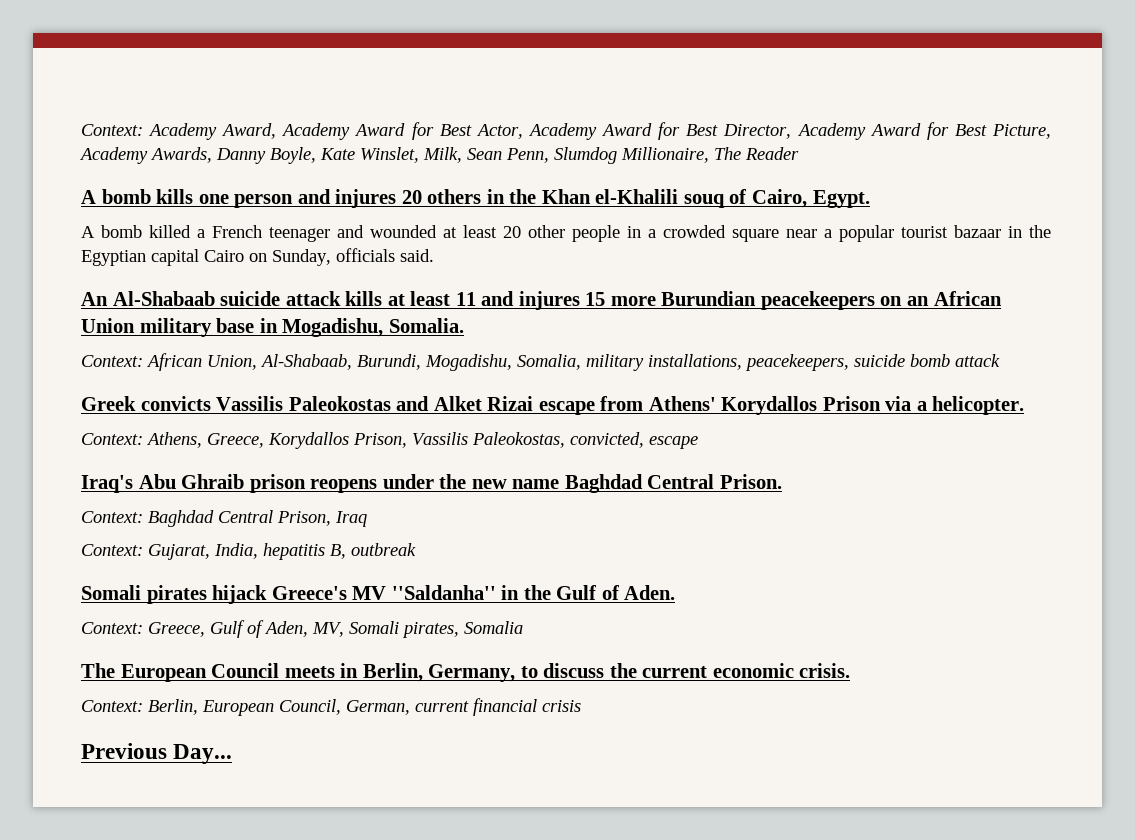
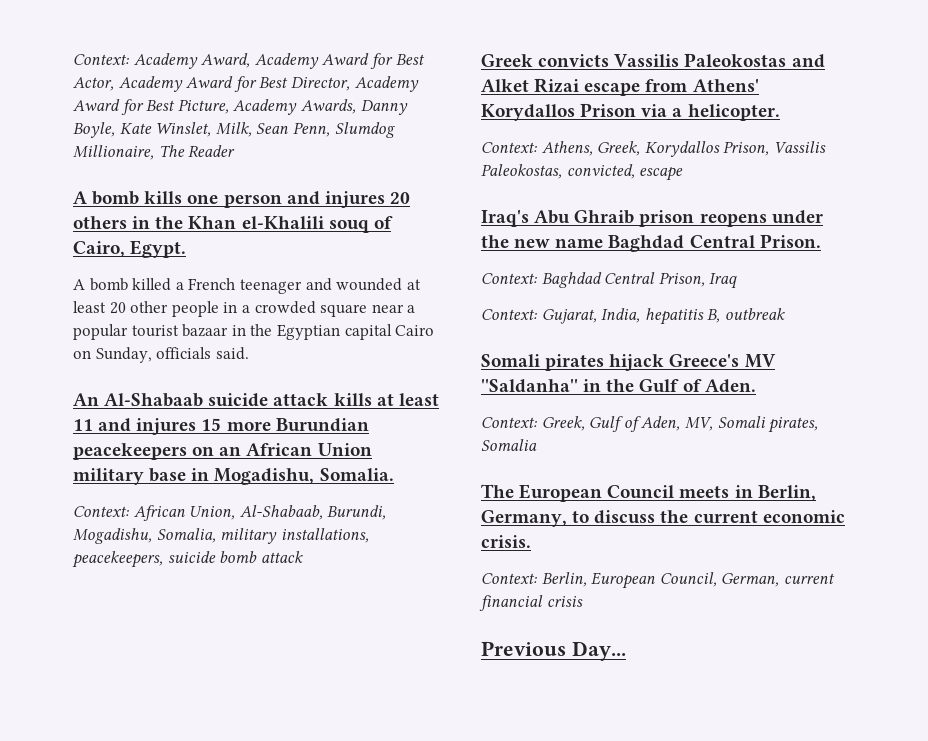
- Context: Athens, Greece, Korydallos Prison, Vassilis Paleokostas, convicted, escape
+ Context: Athens, Greek, Korydallos Prison, Vassilis Paleokostas, convicted, escape
- Context: Greece, Gulf of Aden, MV, Somali pirates, Somalia
+ Context: Greek, Gulf of Aden, MV, Somali pirates, Somalia

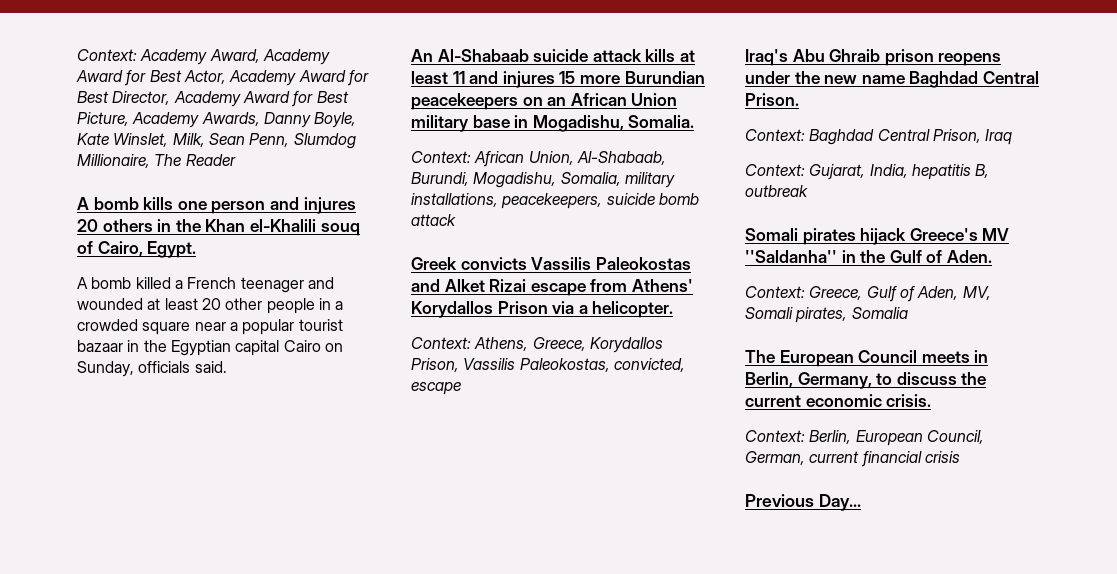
- Context: Athens, Greek, Korydallos Prison, Vassilis Paleokostas, convicted, escape
+ Context: Athens, Greece, Korydallos Prison, Vassilis Paleokostas, convicted, escape
- Context: Greek, Gulf of Aden, MV, Somali pirates, Somalia
+ Context: Greece, Gulf of Aden, MV, Somali pirates, Somalia

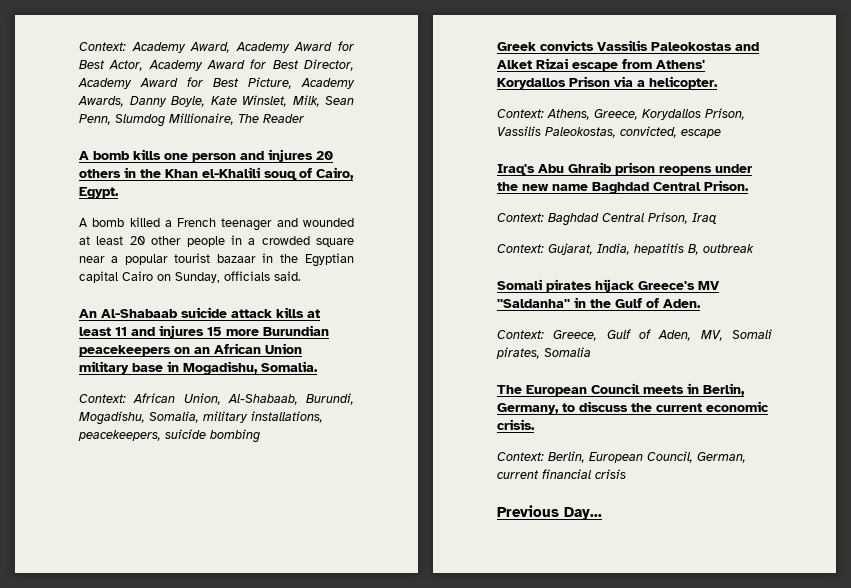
- Context: African Union, Al-Shabaab, Burundi, Mogadishu, Somalia, military installations, peacekeepers, suicide bomb attack
+ Context: African Union, Al-Shabaab, Burundi, Mogadishu, Somalia, military installations, peacekeepers, suicide bombing

